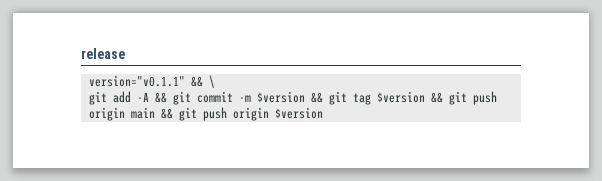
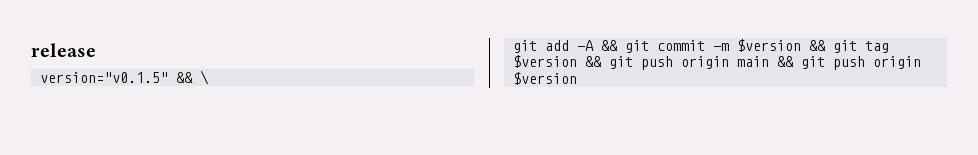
- version="v0.1.1" && \
+ version="v0.1.5" && \

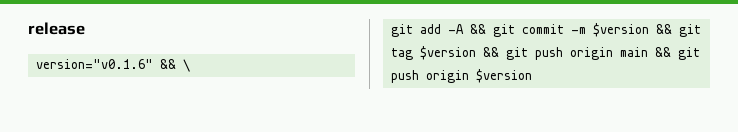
- version="v0.1.5" && \
+ version="v0.1.6" && \

